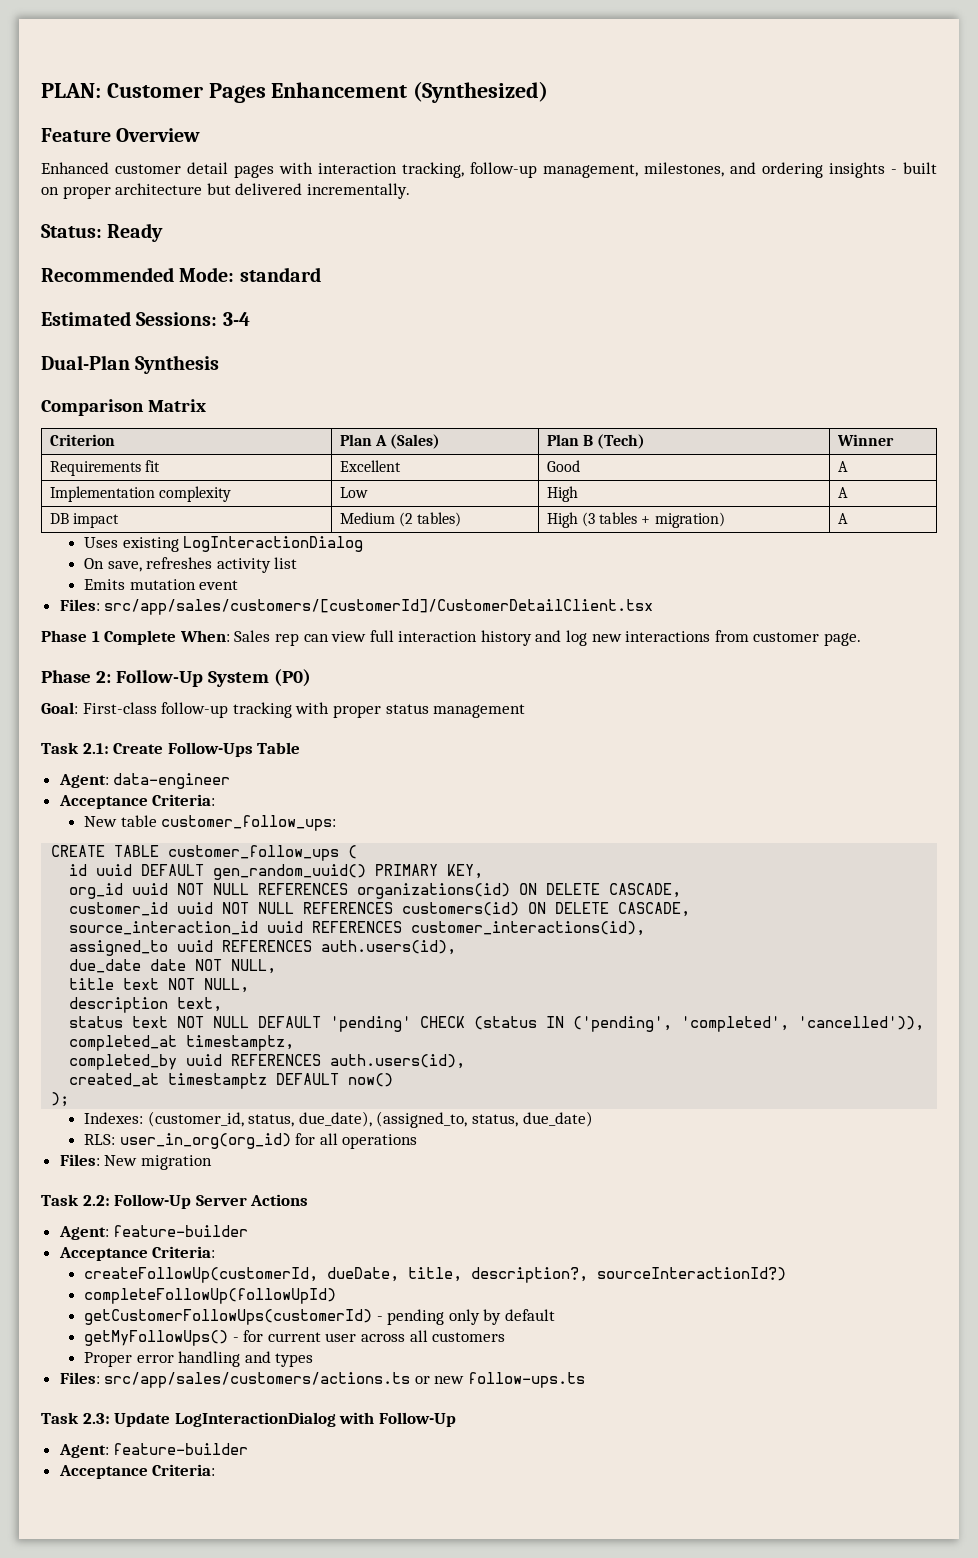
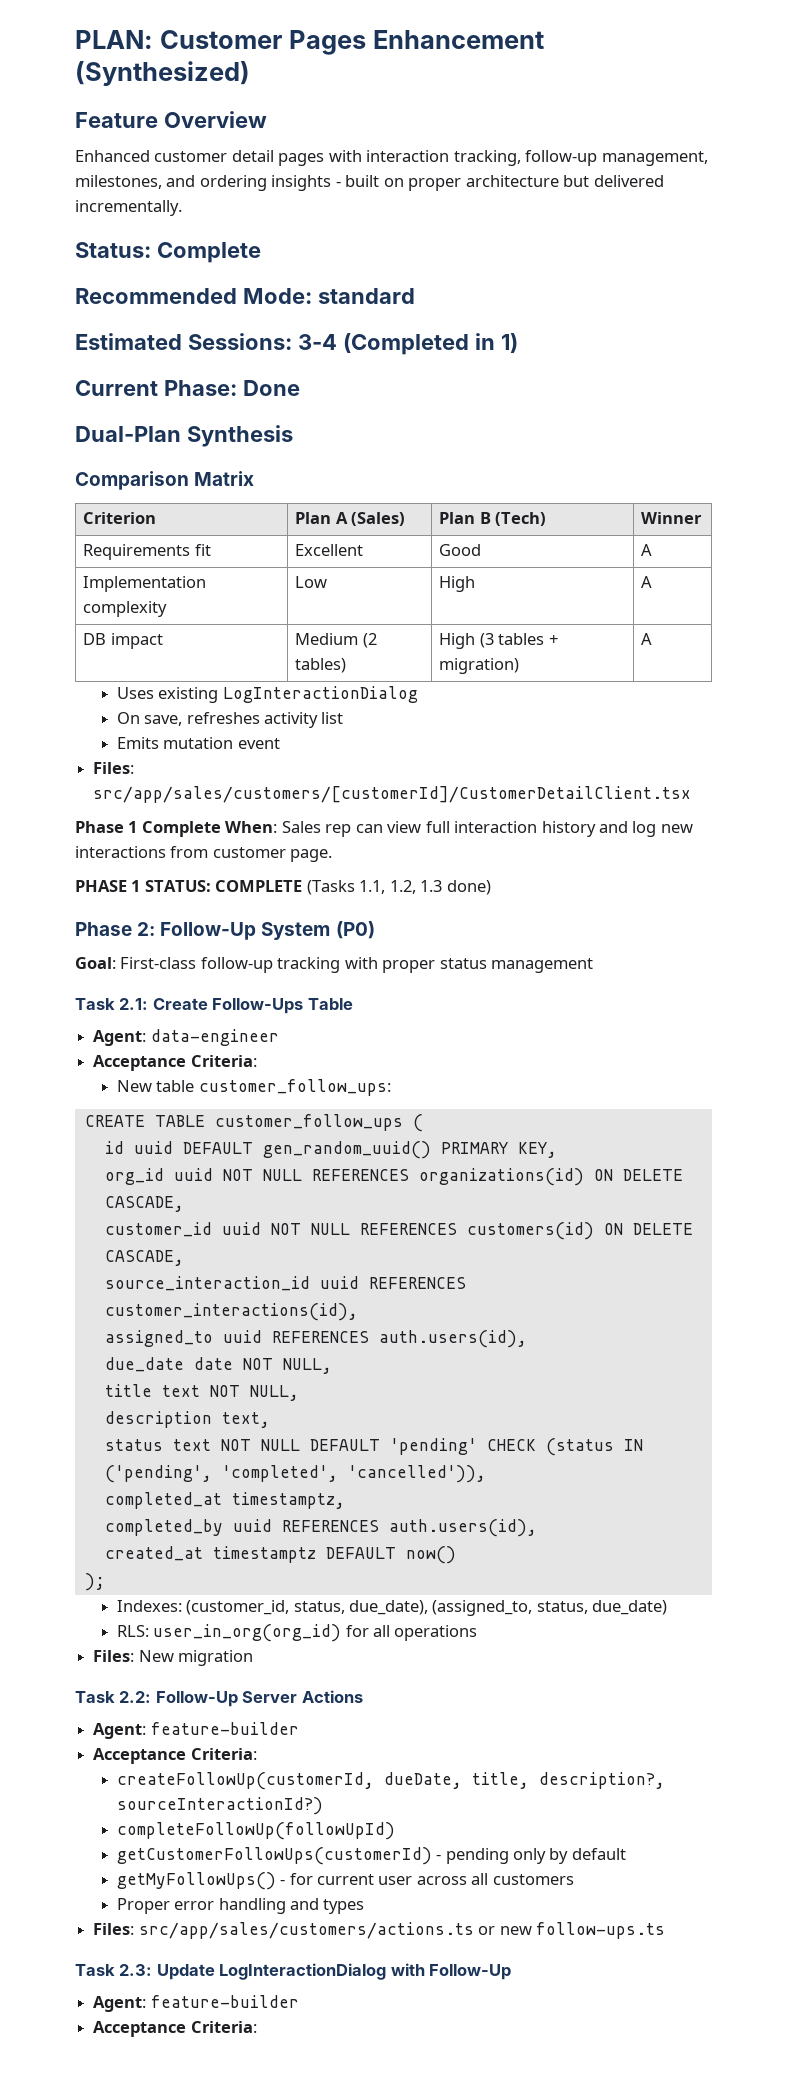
- Status: Ready
+ Status: Complete
- Estimated Sessions: 3-4
+ Estimated Sessions: 3-4 (Completed in 1)
+ Current Phase: Done
+ PHASE 1 STATUS: COMPLETE (Tasks 1.1, 1.2, 1.3 done)

